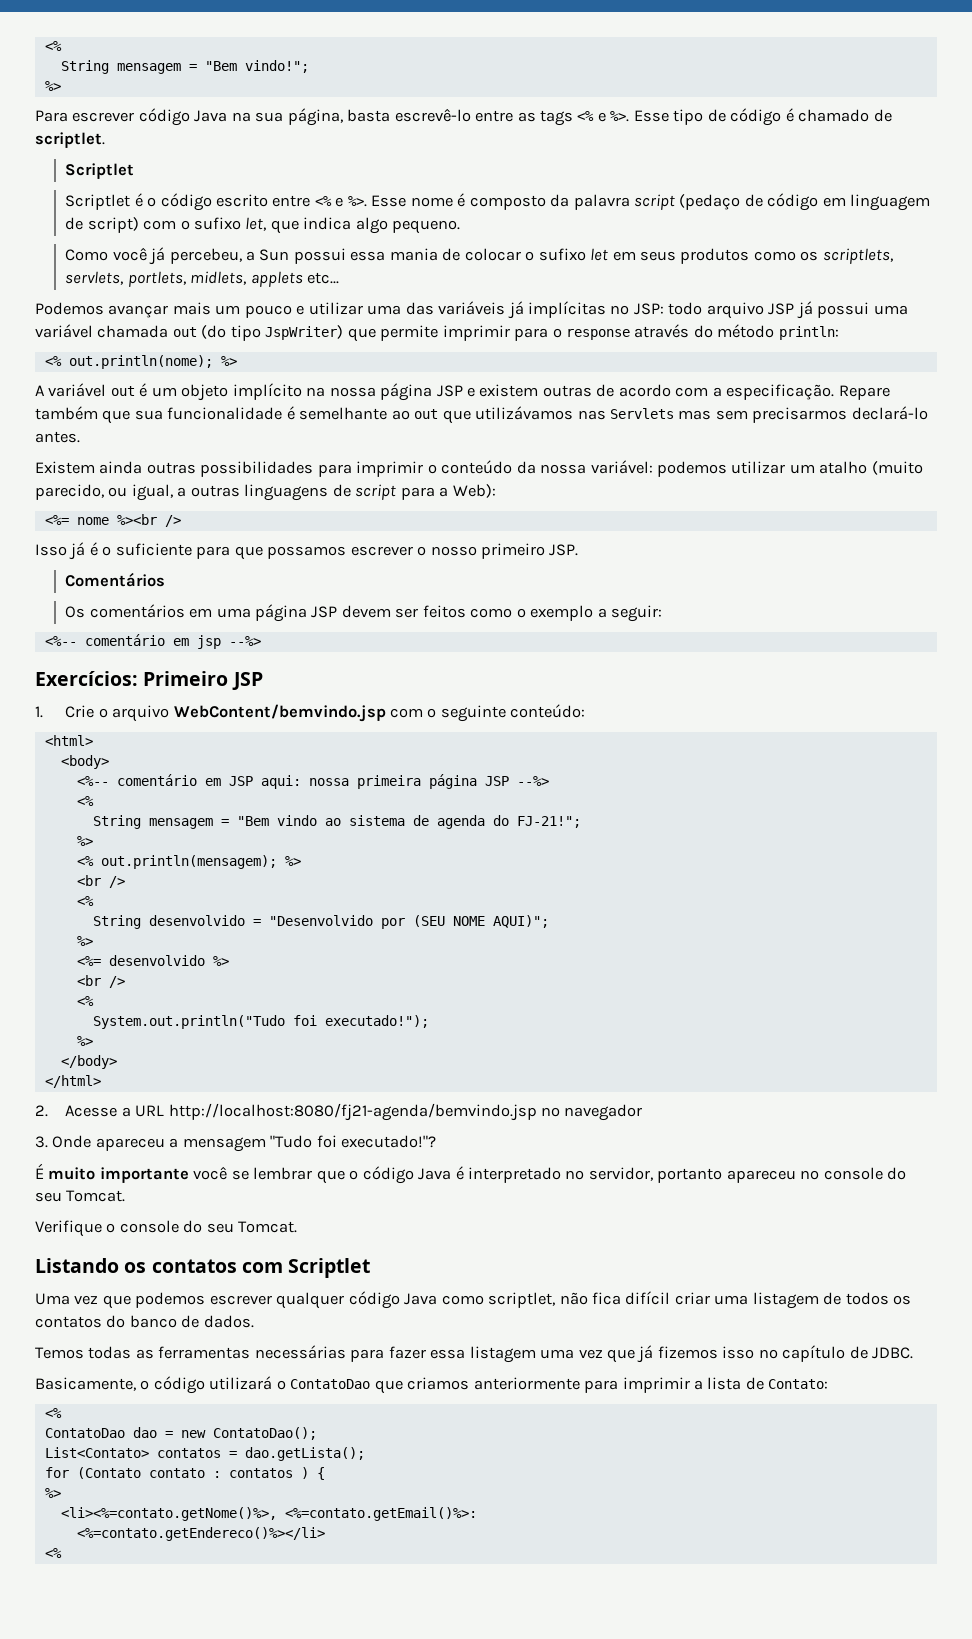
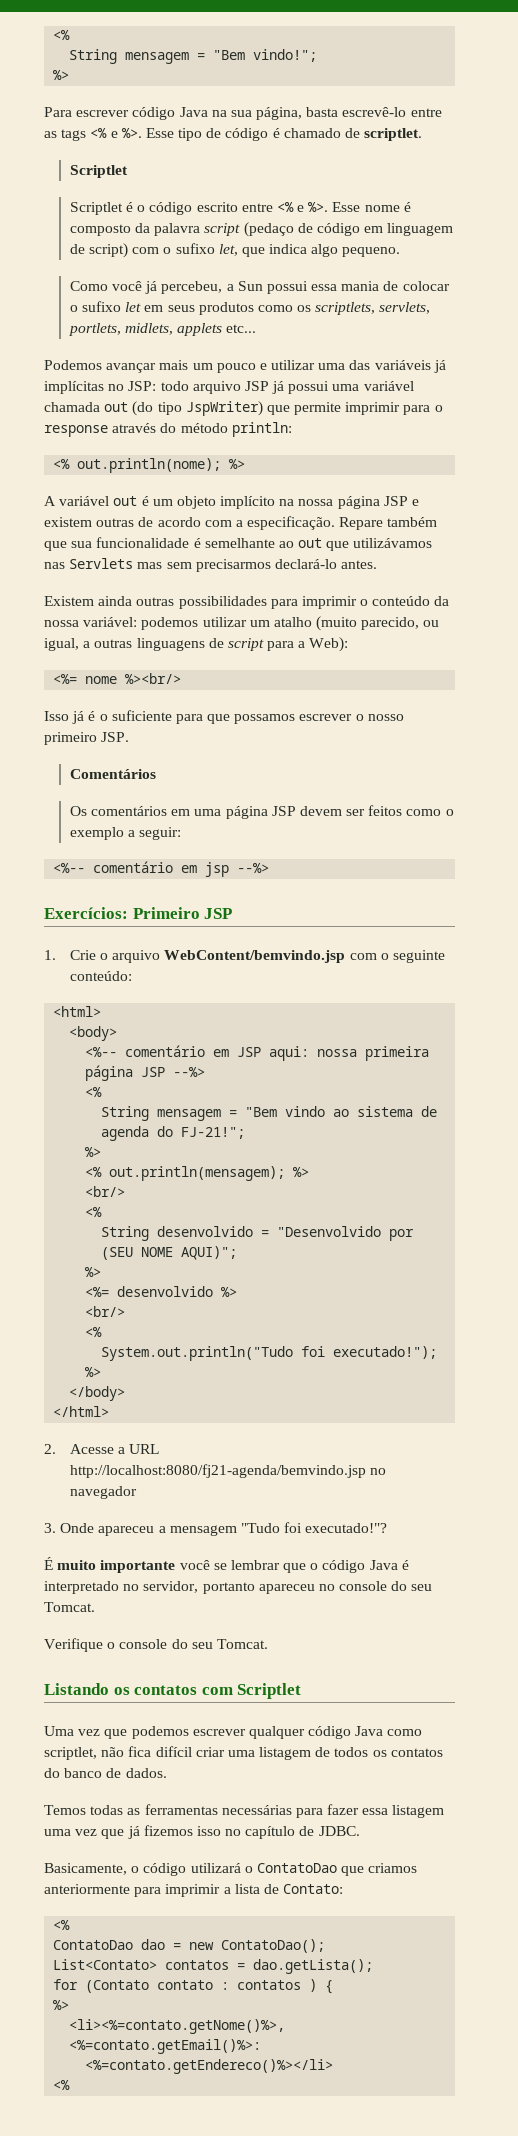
- <%= nome %><br />
+ <%= nome %><br/>
  <% out.println(mensagem); %>
- <br />
+ <br/>
  <%= desenvolvido %>
- <br />
+ <br/>

